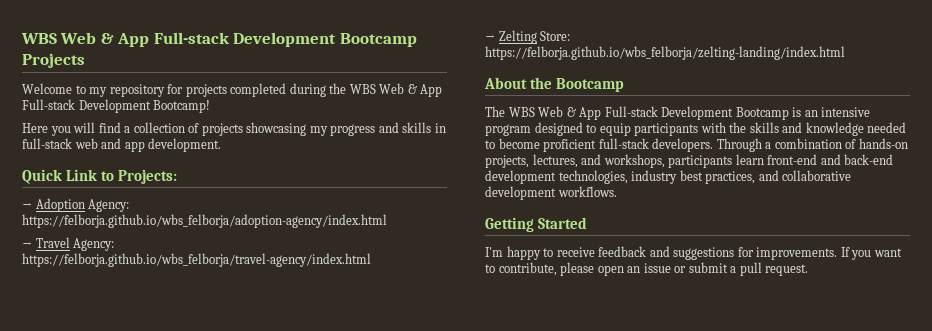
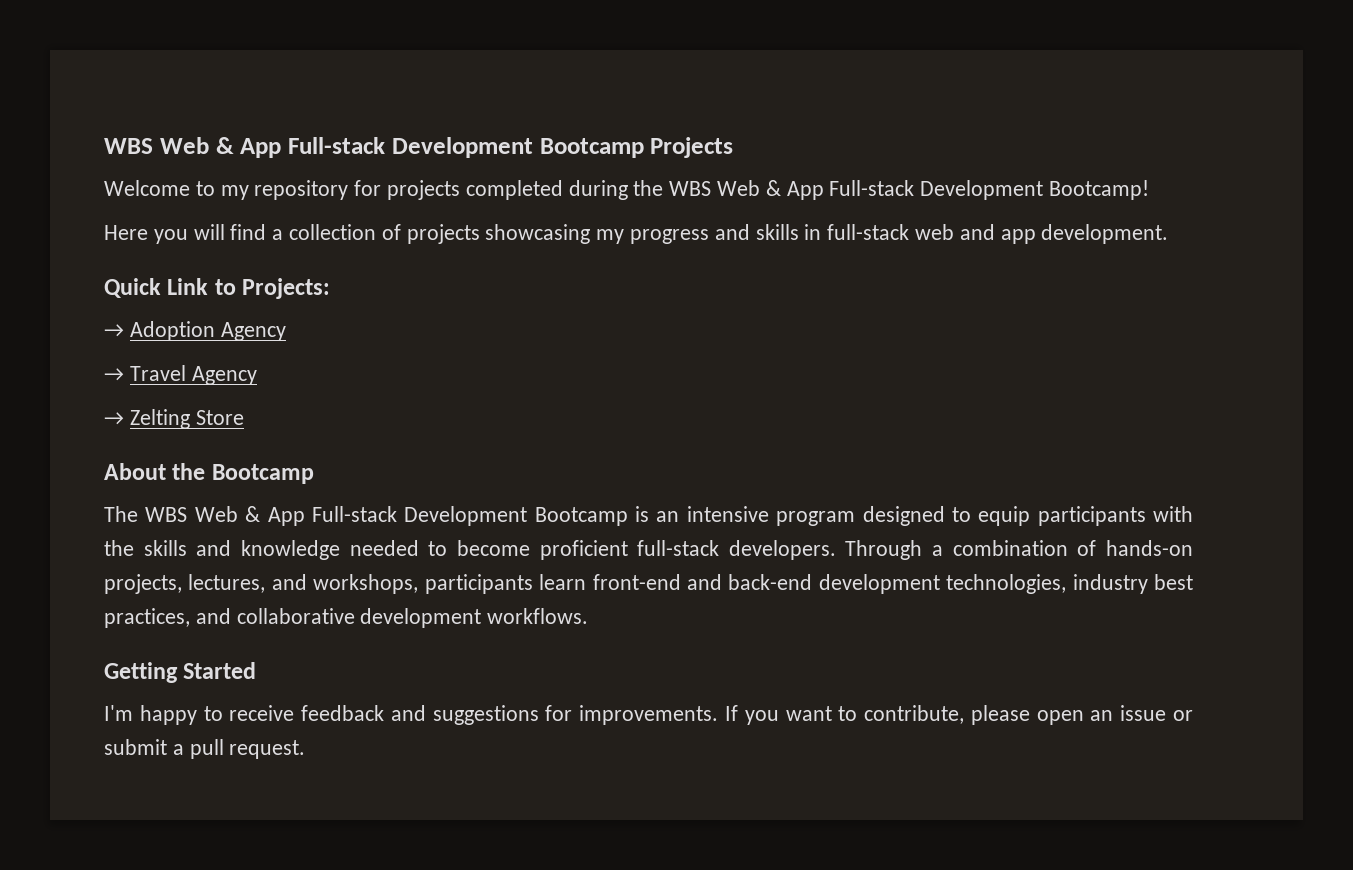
- → Adoption Agency: https://felborja.github.io/wbs_felborja/adoption-agency/index.html
+ → Adoption Agency
- → Travel Agency: https://felborja.github.io/wbs_felborja/travel-agency/index.html
+ → Travel Agency
- → Zelting Store: https://felborja.github.io/wbs_felborja/zelting-landing/index.html
+ → Zelting Store

